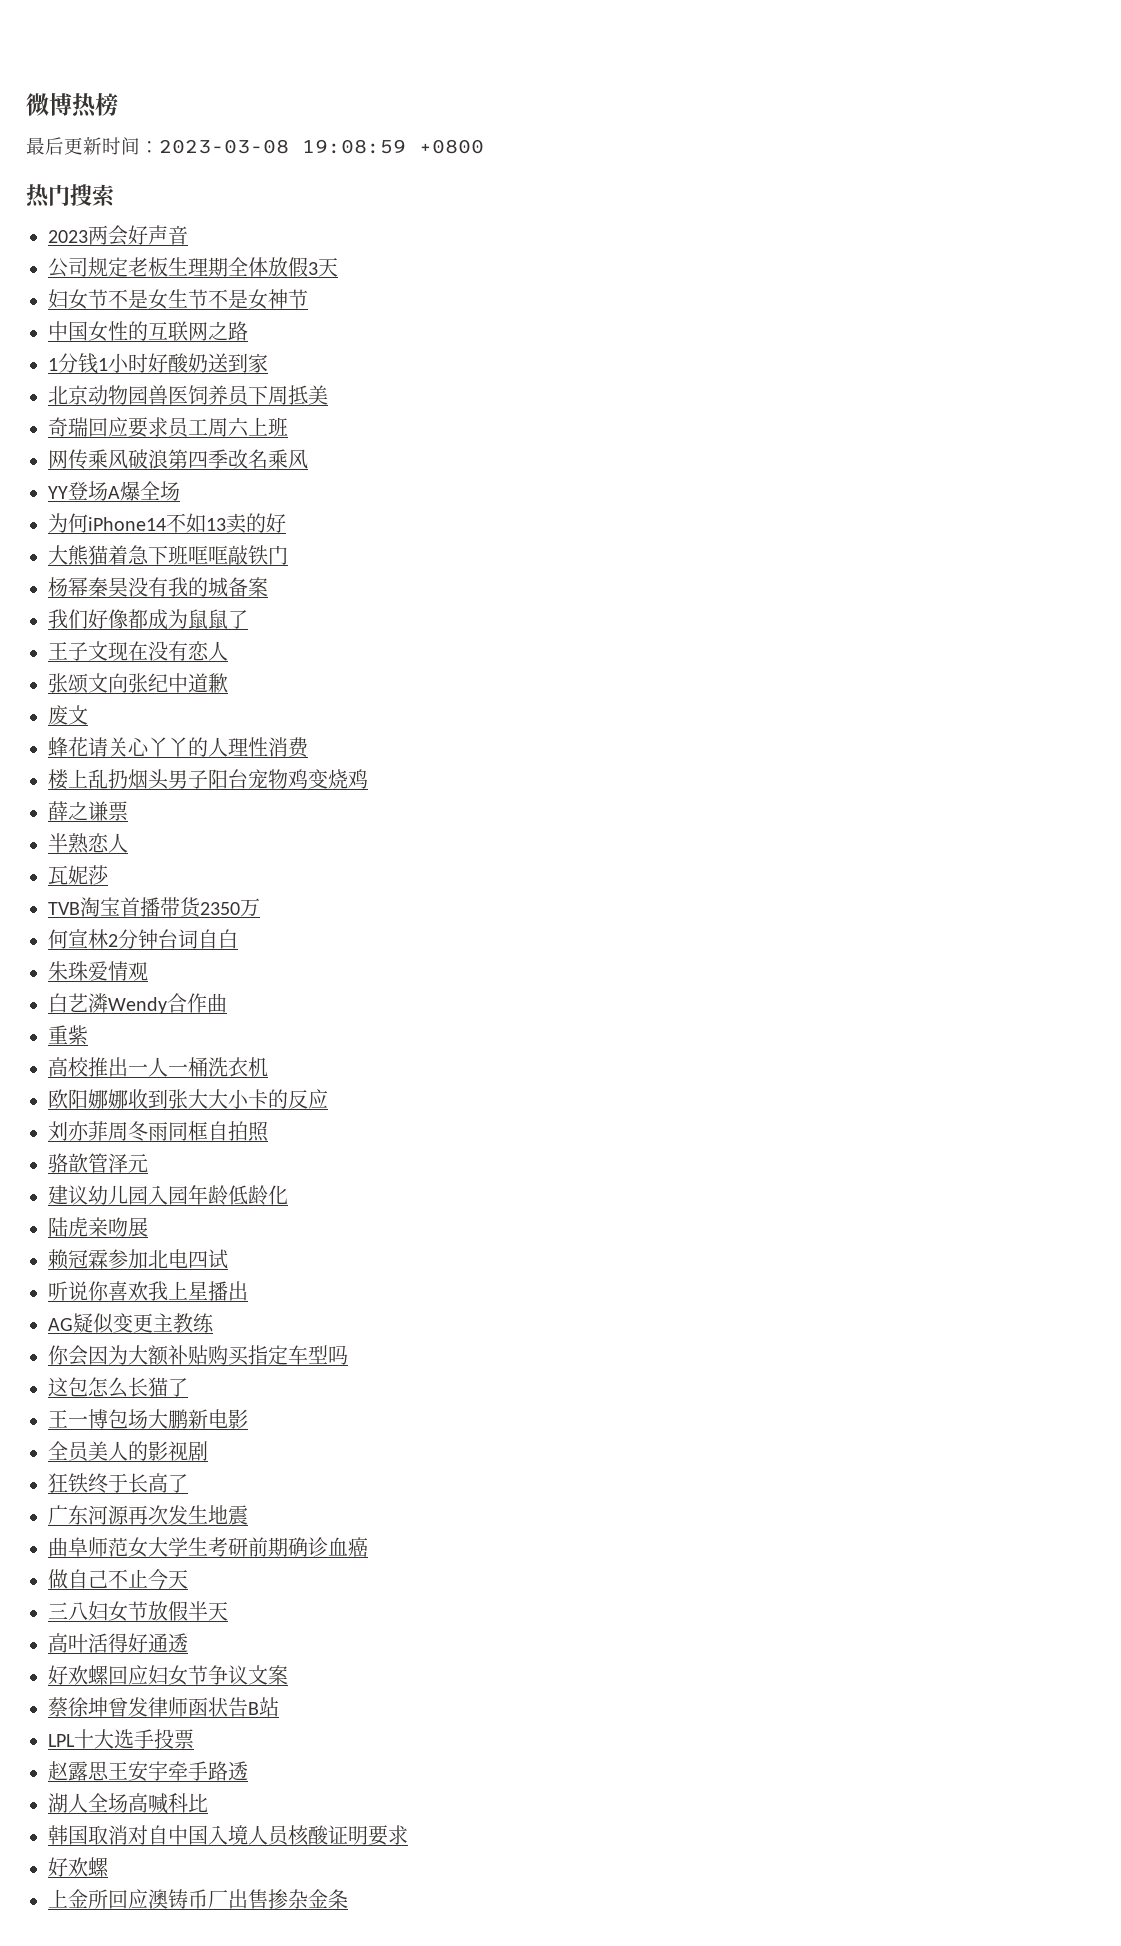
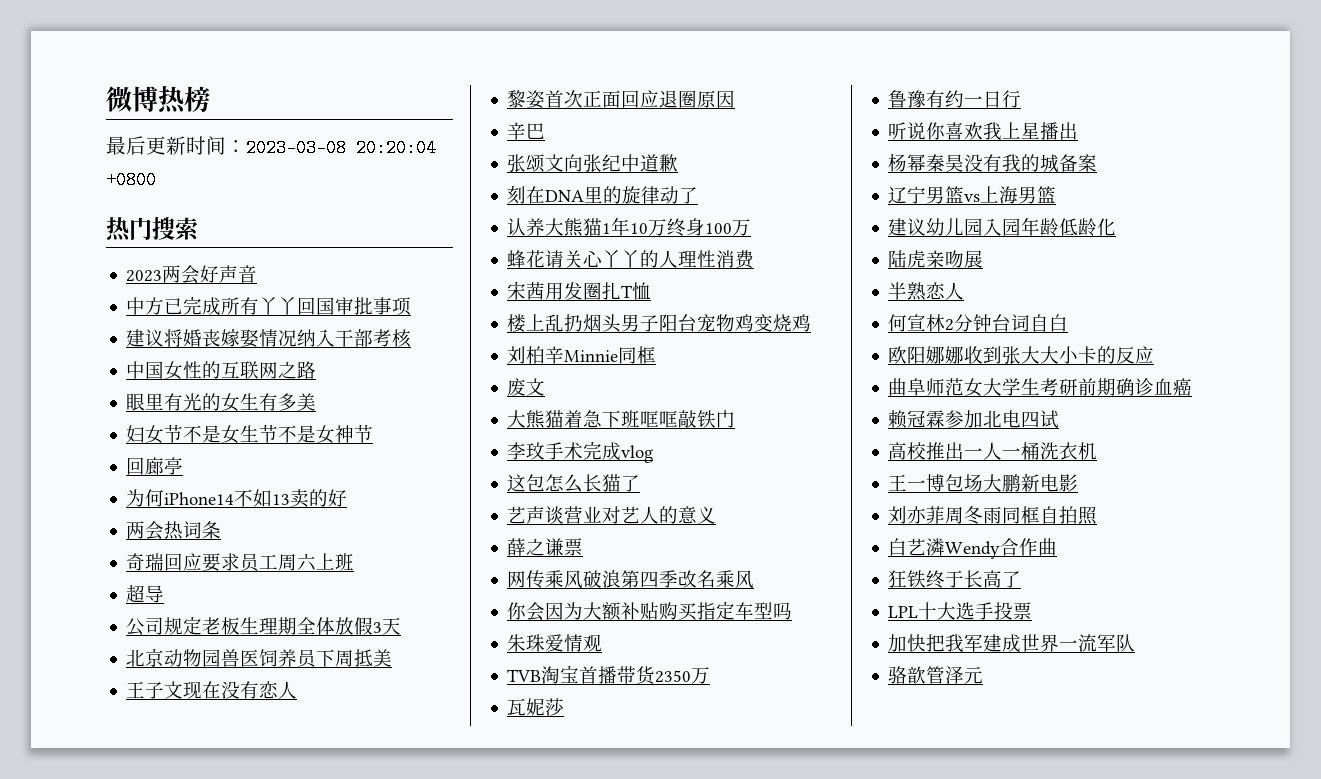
- 最后更新时间：2023-03-08 19:08:59 +0800
+ 最后更新时间：2023-03-08 20:20:04 +0800
+ 中方已完成所有丫丫回国审批事项
+ 建议将婚丧嫁娶情况纳入干部考核
+ 中国女性的互联网之路
+ 眼里有光的女生有多美
+ 妇女节不是女生节不是女神节
+ 回廊亭
+ 为何iPhone14不如13卖的好
+ 两会热词条
+ 奇瑞回应要求员工周六上班
+ 超导
- 妇女节不是女生节不是女神节
- 中国女性的互联网之路
- 1分钱1小时好酸奶送到家
- 奇瑞回应要求员工周六上班
- 网传乘风破浪第四季改名乘风
- YY登场A爆全场
- 为何iPhone14不如13卖的好
- 大熊猫着急下班哐哐敲铁门
- 杨幂秦昊没有我的城备案
- 我们好像都成为鼠鼠了
+ 黎姿首次正面回应退圈原因
+ 辛巴
- 废文
+ 刻在DNA里的旋律动了
+ 认养大熊猫1年10万终身100万
+ 宋茜用发圈扎T恤
+ 刘柏辛Minnie同框
+ 废文
+ 大熊猫着急下班哐哐敲铁门
+ 李玟手术完成vlog
+ 这包怎么长猫了
+ 艺声谈营业对艺人的意义
  薛之谦票
- 半熟恋人
- 瓦妮莎
+ 网传乘风破浪第四季改名乘风
+ 你会因为大额补贴购买指定车型吗
+ 朱珠爱情观
- 何宣林2分钟台词自白
- 朱珠爱情观
- 白艺潾Wendy合作曲
- 重紫
- 高校推出一人一桶洗衣机
- 欧阳娜娜收到张大大小卡的反应
- 刘亦菲周冬雨同框自拍照
- 骆歆管泽元
+ 瓦妮莎
+ 鲁豫有约一日行
+ 听说你喜欢我上星播出
+ 杨幂秦昊没有我的城备案
+ 辽宁男篮vs上海男篮
- 赖冠霖参加北电四试
- 听说你喜欢我上星播出
- AG疑似变更主教练
- 你会因为大额补贴购买指定车型吗
- 这包怎么长猫了
- 王一博包场大鹏新电影
- 全员美人的影视剧
- 狂铁终于长高了
- 广东河源再次发生地震
+ 半熟恋人
+ 何宣林2分钟台词自白
+ 欧阳娜娜收到张大大小卡的反应
- 做自己不止今天
- 三八妇女节放假半天
- 高叶活得好通透
- 好欢螺回应妇女节争议文案
- 蔡徐坤曾发律师函状告B站
+ 赖冠霖参加北电四试
+ 高校推出一人一桶洗衣机
+ 王一博包场大鹏新电影
+ 刘亦菲周冬雨同框自拍照
+ 白艺潾Wendy合作曲
+ 狂铁终于长高了
  LPL十大选手投票
- 赵露思王安宇牵手路透
- 湖人全场高喊科比
- 韩国取消对自中国入境人员核酸证明要求
- 好欢螺
- 上金所回应澳铸币厂出售掺杂金条
+ 加快把我军建成世界一流军队
+ 骆歆管泽元

